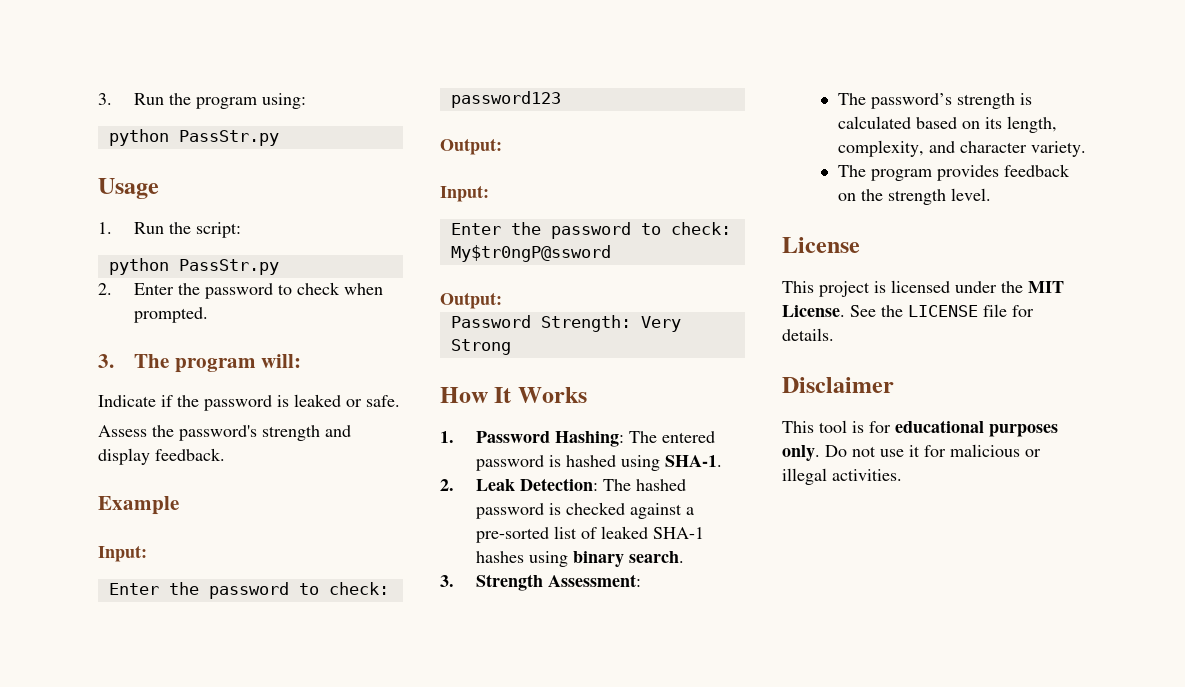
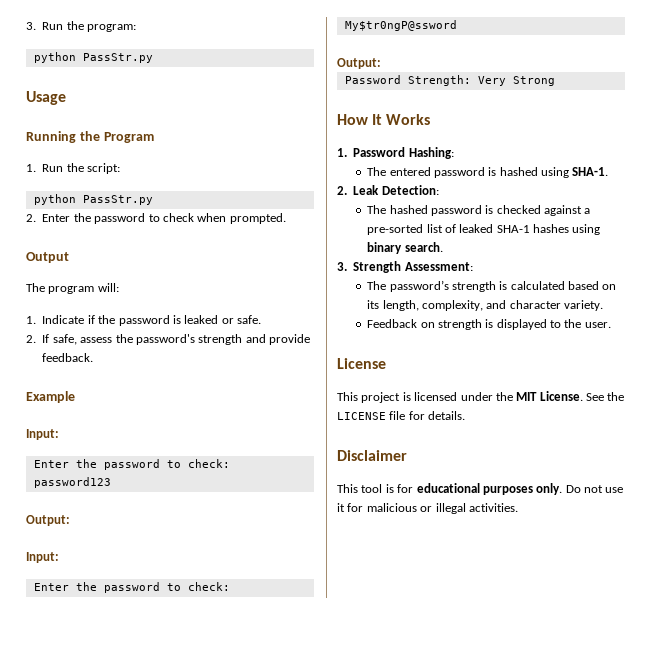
- 3. Run the program using:
+ 3. Run the program:
+ Running the Program
- 3. The program will:
+ Output
+ The program will:
- Indicate if the password is leaked or safe.
+ 1. Indicate if the password is leaked or safe.
- Assess the password's strength and display feedback.
+ 2. If safe, assess the password's strength and provide feedback.
- 1. Password Hashing: The entered password is hashed using SHA-1.
+ 1. Password Hashing:
+ The entered password is hashed using SHA-1.
- 2. Leak Detection: The hashed password is checked against a pre-sorted list of leaked SHA-1 hashes using binary search.
+ 2. Leak Detection:
+ The hashed password is checked against a pre-sorted list of leaked SHA-1 hashes using binary search.
- The program provides feedback on the strength level.
+ Feedback on strength is displayed to the user.

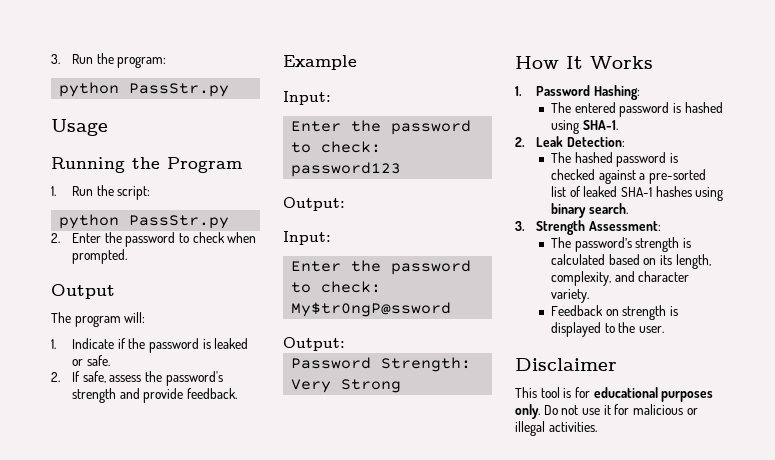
- License
- This project is licensed under the MIT License. See the LICENSE file for details.

